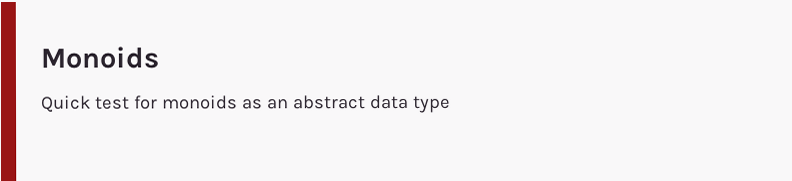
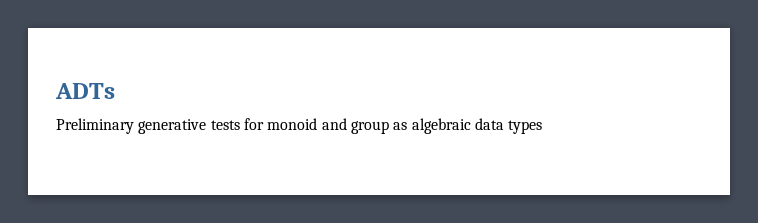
- Monoids
- Quick test for monoids as an abstract data type
+ ADTs
+ Preliminary generative tests for monoid and group as algebraic data types

